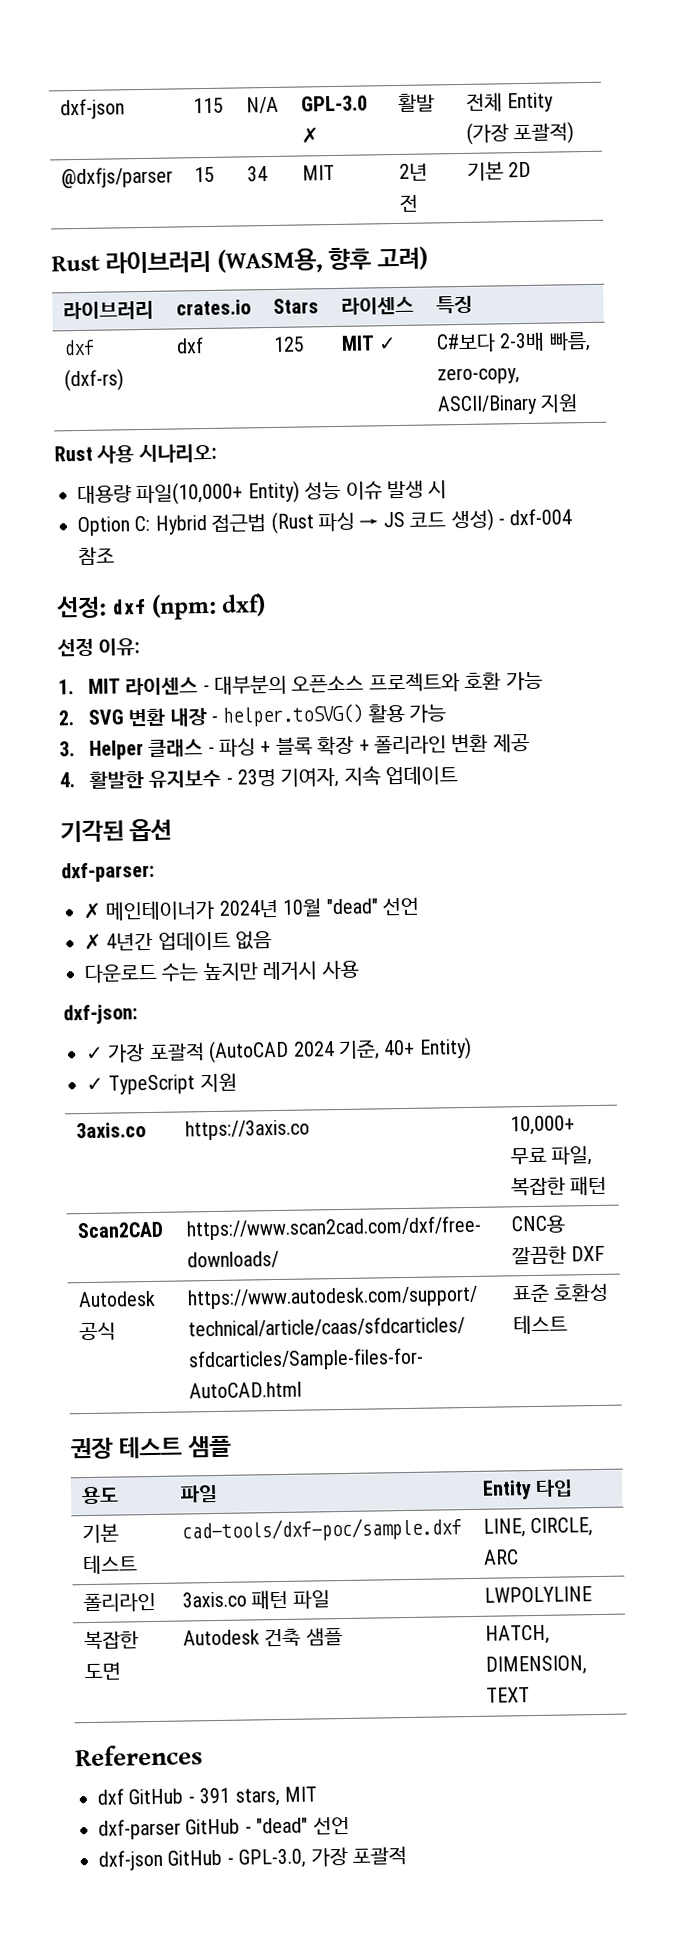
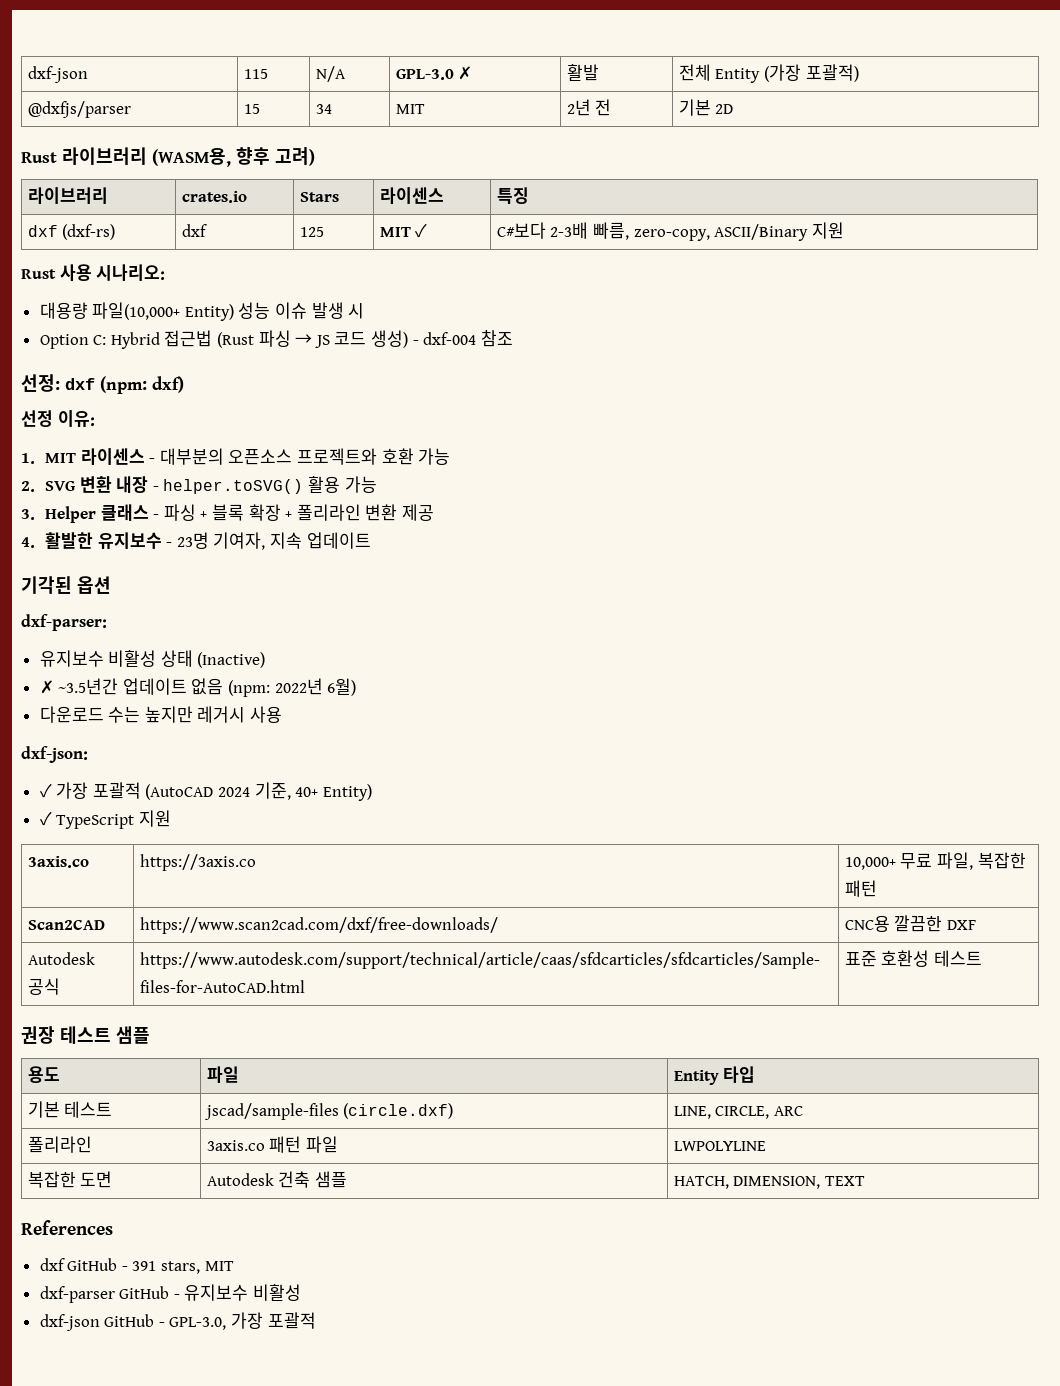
- ✗ 메인테이너가 2024년 10월 "dead" 선언
- ✗ 4년간 업데이트 없음
+ 유지보수 비활성 상태 (Inactive)
+ ✗ ~3.5년간 업데이트 없음 (npm: 2022년 6월)
- 기본 테스트 | cad-tools/dxf-poc/sample.dxf | LINE, CIRCLE, ARC
+ 기본 테스트 | jscad/sample-files (circle.dxf) | LINE, CIRCLE, ARC
- dxf-parser GitHub - "dead" 선언
+ dxf-parser GitHub - 유지보수 비활성

